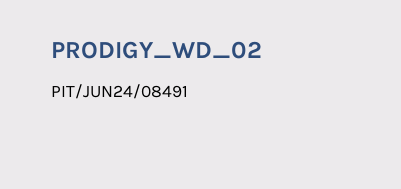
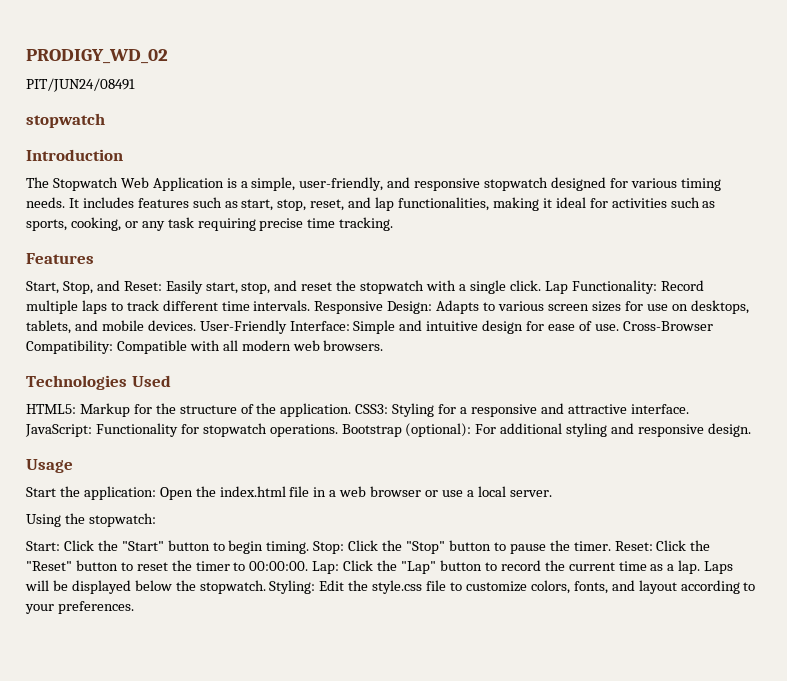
  PIT/JUN24/08491
+ stopwatch
+ Introduction
+ The Stopwatch Web Application is a simple, user-friendly, and responsive stopwatch designed for various timing needs. It includes features such as start, stop, reset, and lap functionalities, making it ideal for activities such as sports, cooking, or any task requiring precise time tracking.
+ Features
+ Start, Stop, and Reset: Easily start, stop, and reset the stopwatch with a single click. Lap Functionality: Record multiple laps to track different time intervals. Responsive Design: Adapts to various screen sizes for use on desktops, tablets, and mobile devices. User-Friendly Interface: Simple and intuitive design for ease of use. Cross-Browser Compatibility: Compatible with all modern web browsers.
+ Technologies Used
+ HTML5: Markup for the structure of the application. CSS3: Styling for a responsive and attractive interface. JavaScript: Functionality for stopwatch operations. Bootstrap (optional): For additional styling and responsive design.
+ Usage
+ Start the application: Open the index.html file in a web browser or use a local server.
+ Using the stopwatch:
+ Start: Click the "Start" button to begin timing. Stop: Click the "Stop" button to pause the timer. Reset: Click the "Reset" button to reset the timer to 00:00:00. Lap: Click the "Lap" button to record the current time as a lap. Laps will be displayed below the stopwatch. Styling: Edit the style.css file to customize colors, fonts, and layout according to your preferences.

